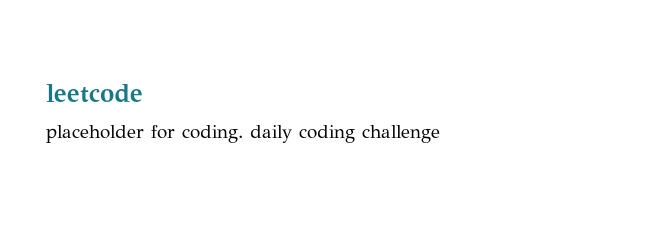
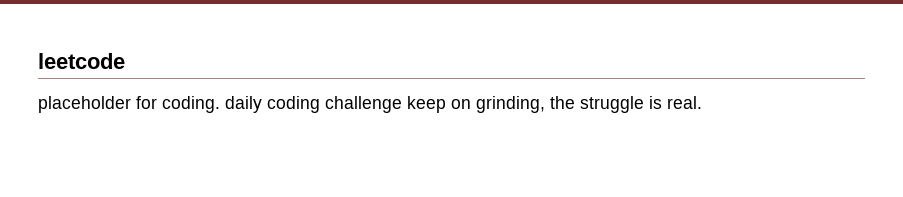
- placeholder for coding. daily coding challenge
+ placeholder for coding. daily coding challenge keep on grinding, the struggle is real.

